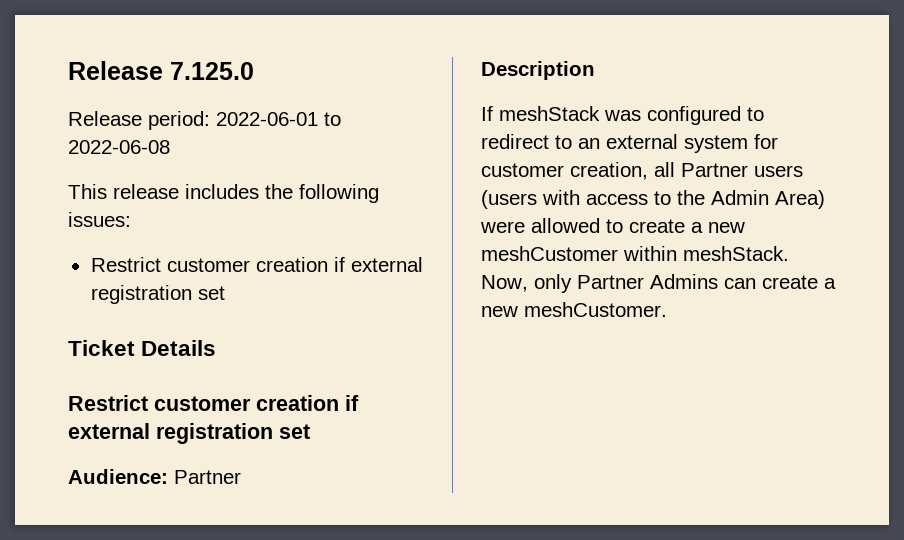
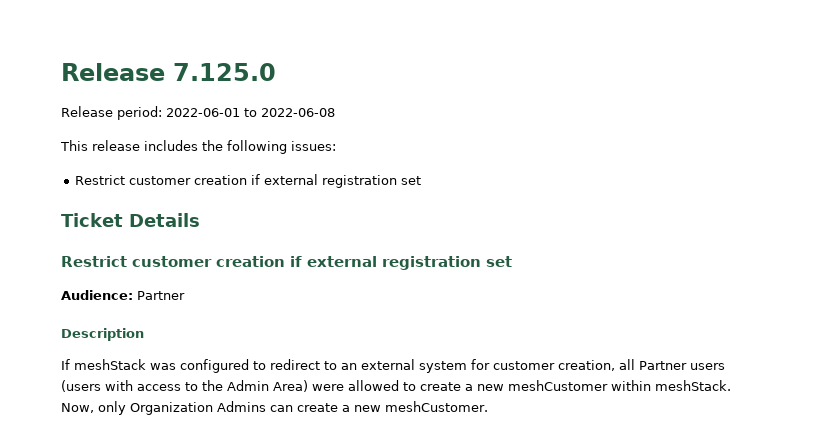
- Now, only Partner Admins can create a new meshCustomer.
+ Now, only Organization Admins can create a new meshCustomer.

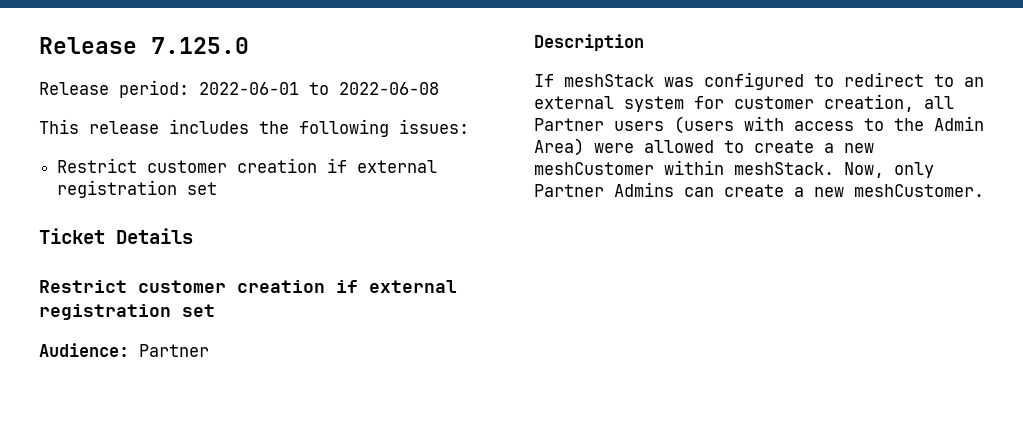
- Now, only Organization Admins can create a new meshCustomer.
+ Now, only Partner Admins can create a new meshCustomer.

